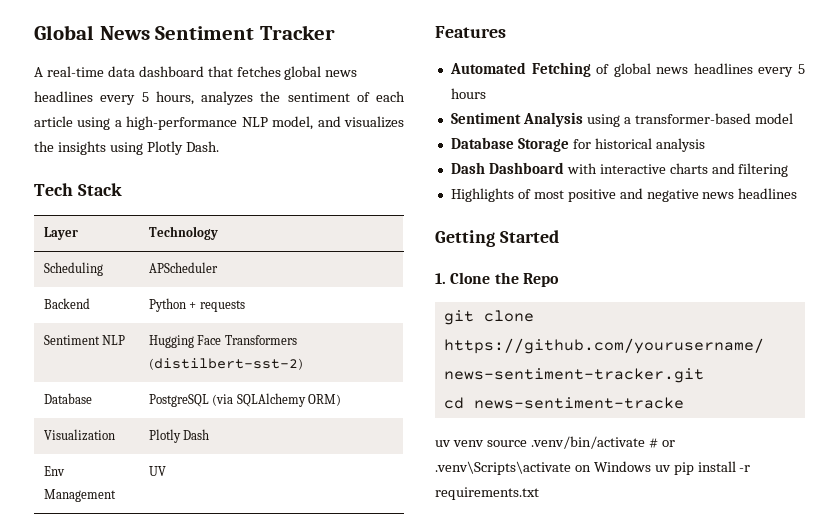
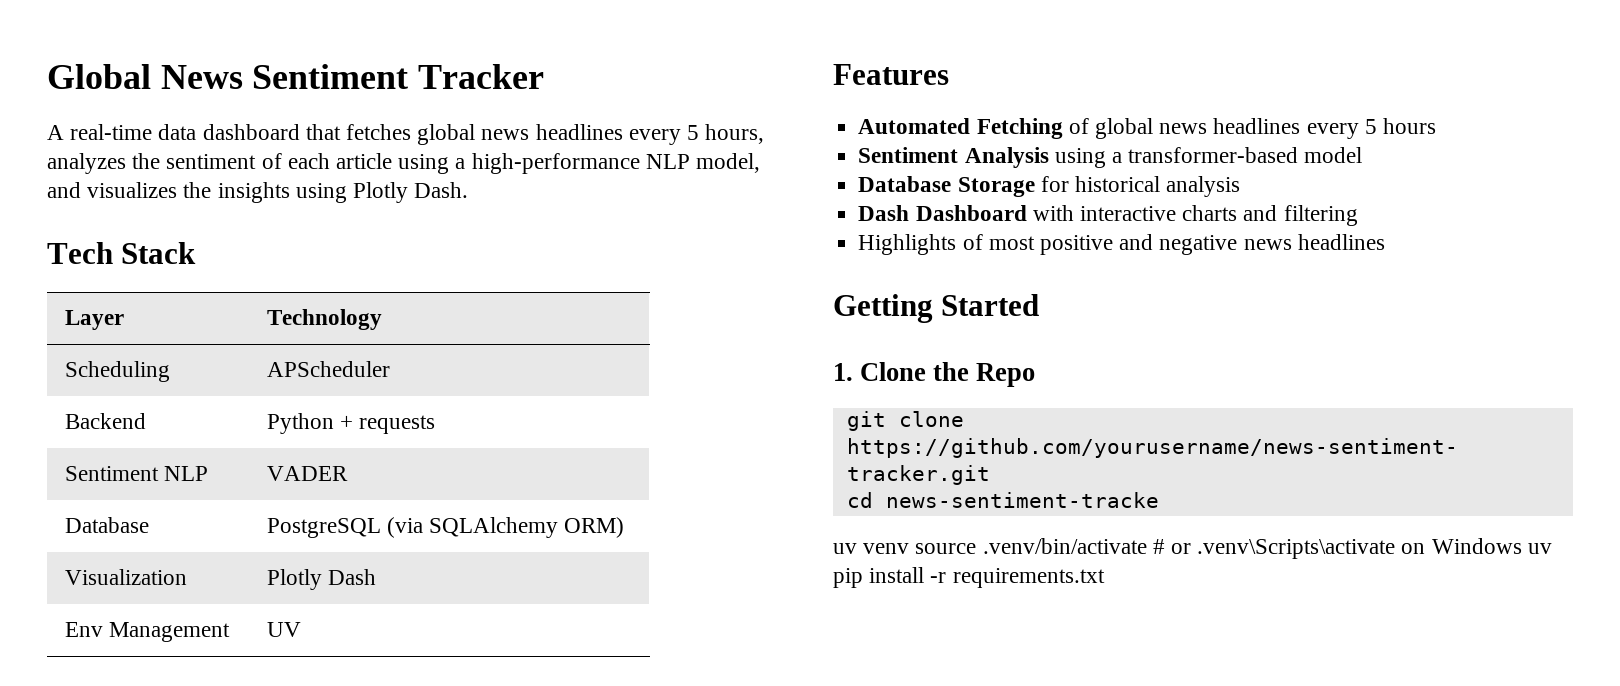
- Sentiment NLP | Hugging Face Transformers (distilbert-sst-2)
+ Sentiment NLP | VADER

